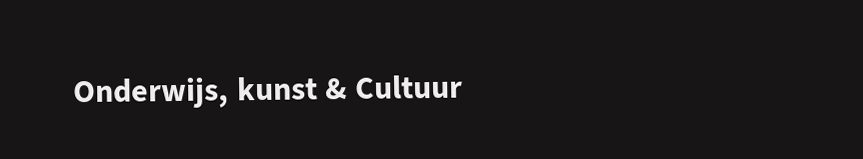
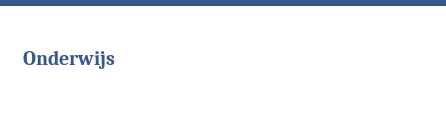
- Onderwijs, kunst & Cultuur
+ Onderwijs

